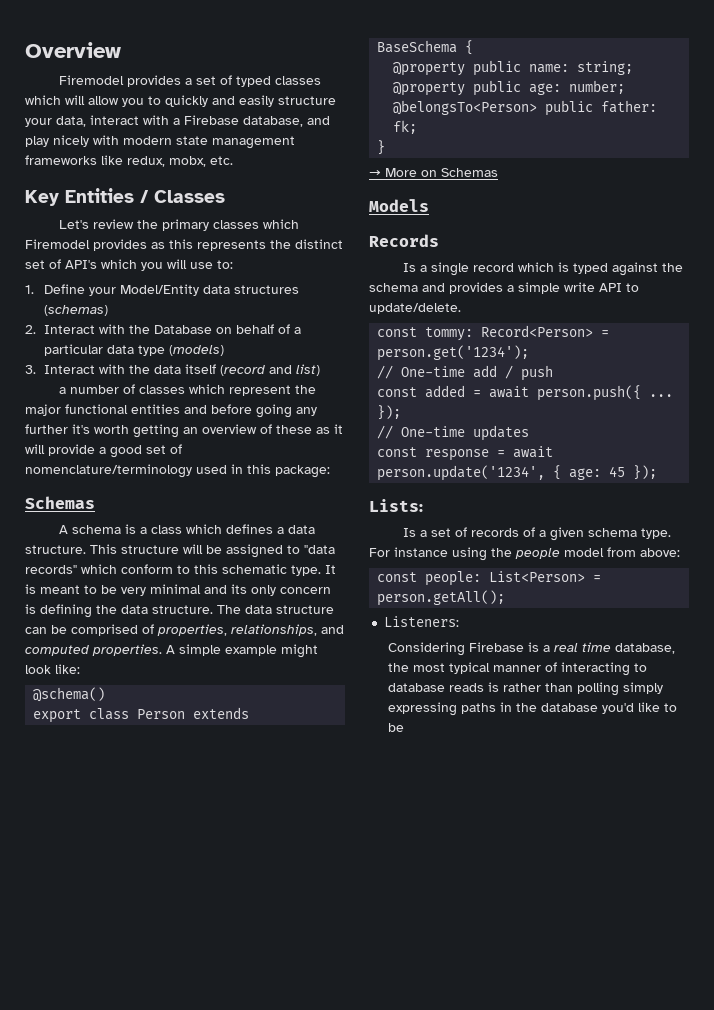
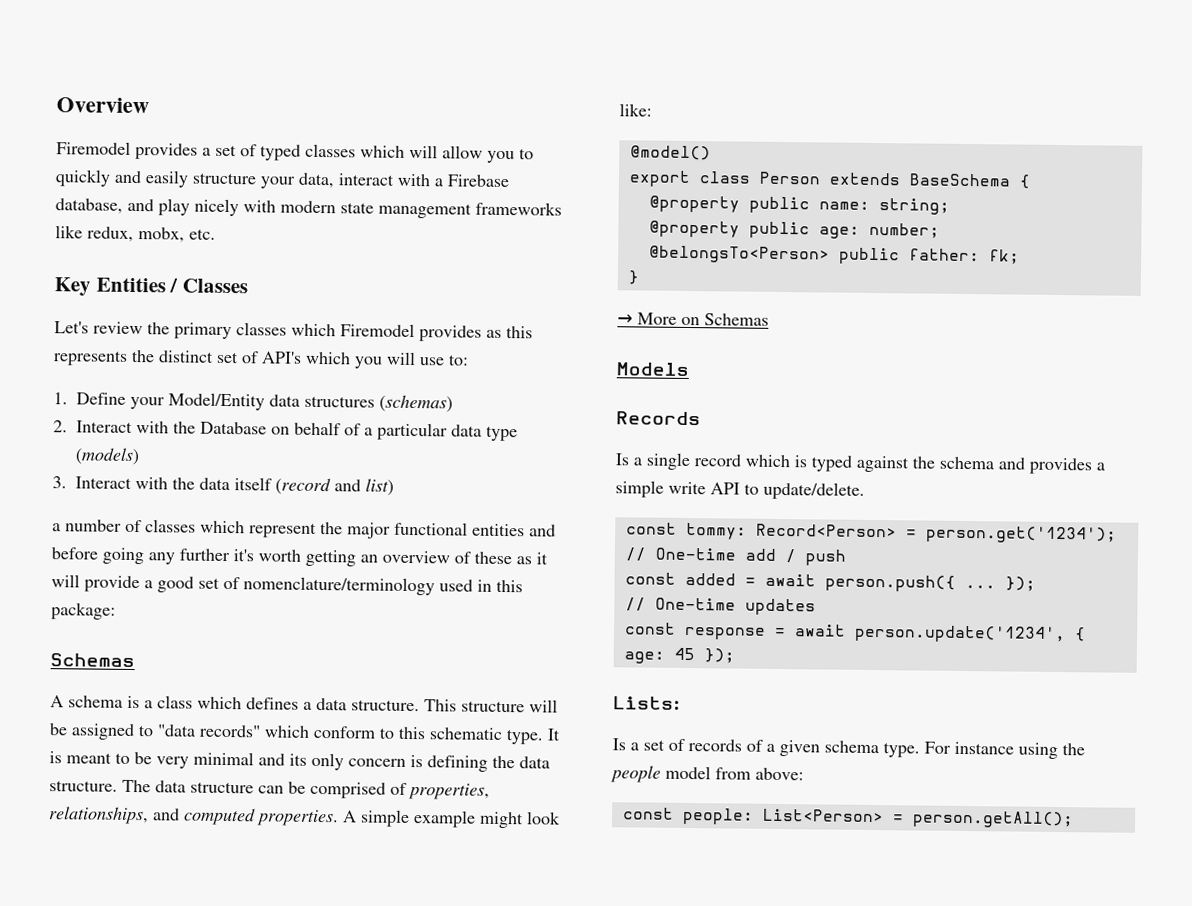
- @schema()
+ @model()
- Listeners:
- Considering Firebase is a real time database, the most typical manner of interacting to database reads is rather than polling simply expressing paths in the database you'd like to be

